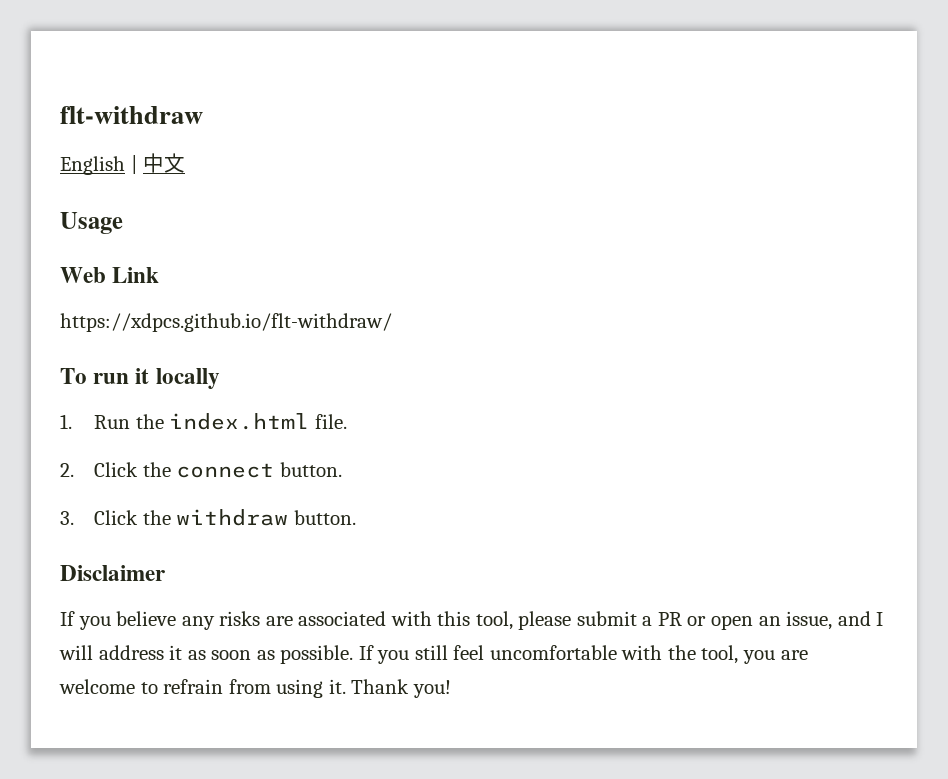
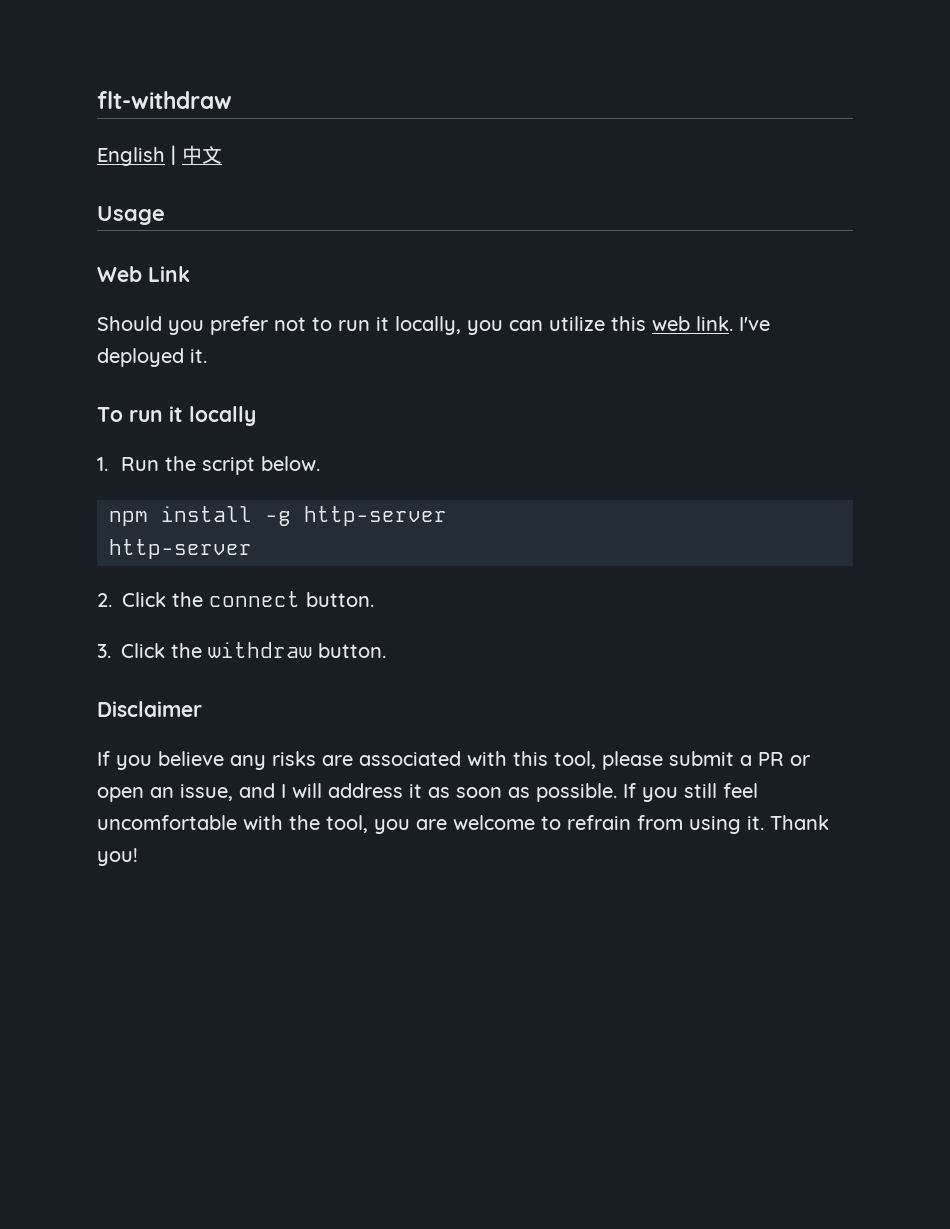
- https://xdpcs.github.io/flt-withdraw/
+ Should you prefer not to run it locally, you can utilize this web link. I've deployed it.
- 1. Run the index.html file.
+ 1. Run the script below.
+ npm install -g http-server
+ http-server

